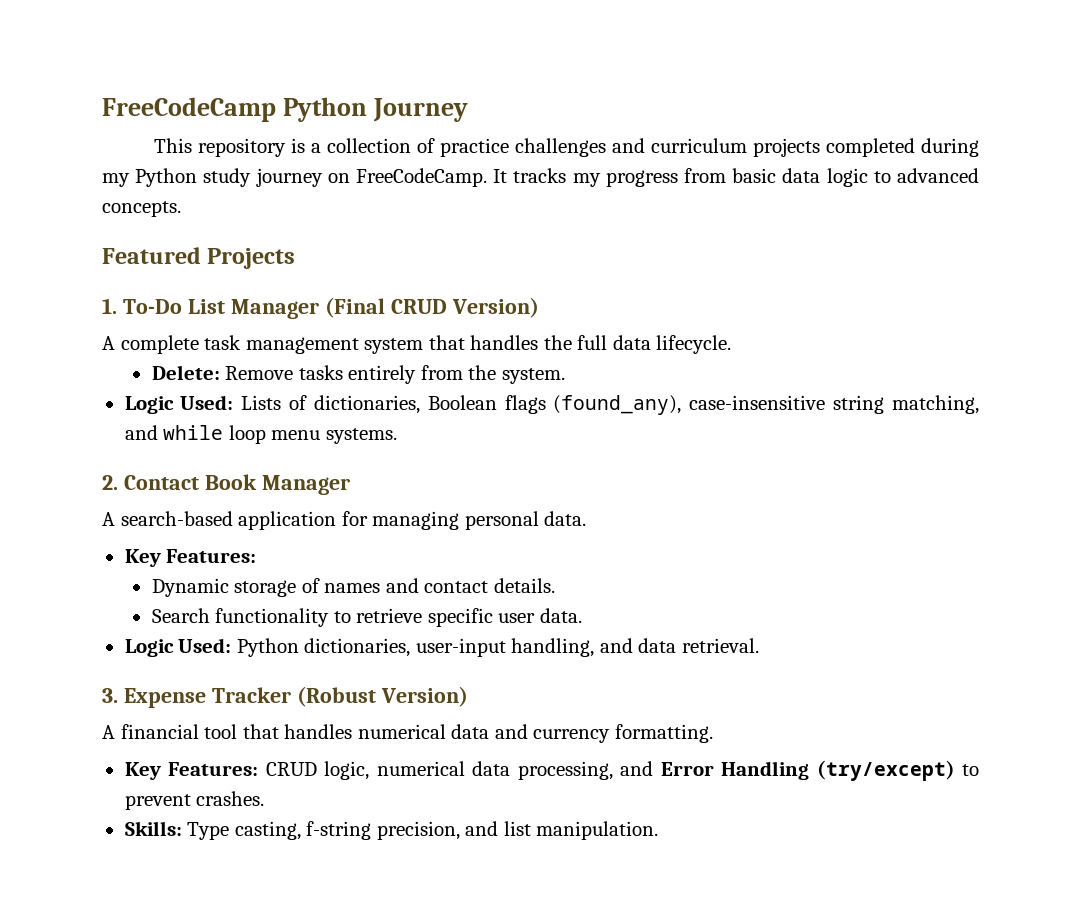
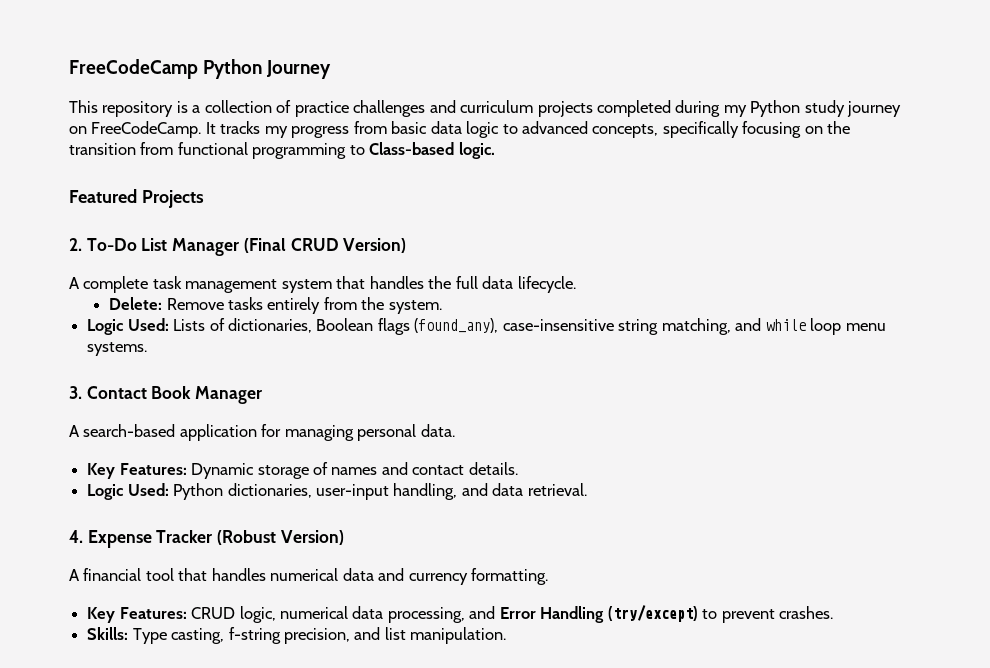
- It tracks my progress from basic data logic to advanced concepts.
+ It tracks my progress from basic data logic to advanced concepts, specifically focusing on the transition from functional programming to Class-based logic.
- 1. To-Do List Manager (Final CRUD Version)
+ 2. To-Do List Manager (Final CRUD Version)
- 2. Contact Book Manager
+ 3. Contact Book Manager
  A search-based application for managing personal data.
- Key Features:
- Dynamic storage of names and contact details.
+ Key Features: Dynamic storage of names and contact details.
- Search functionality to retrieve specific user data.
- 3. Expense Tracker (Robust Version)
+ 4. Expense Tracker (Robust Version)

